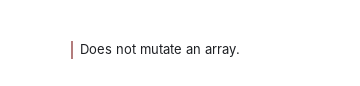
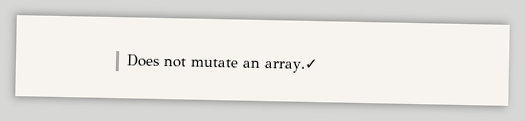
- Does not mutate an array.
+ Does not mutate an array.✓

